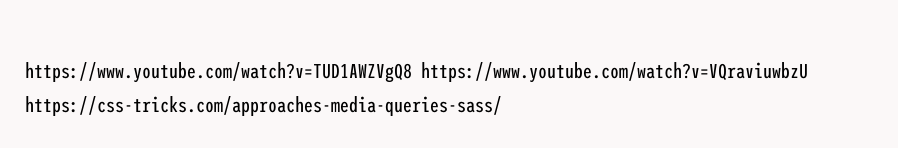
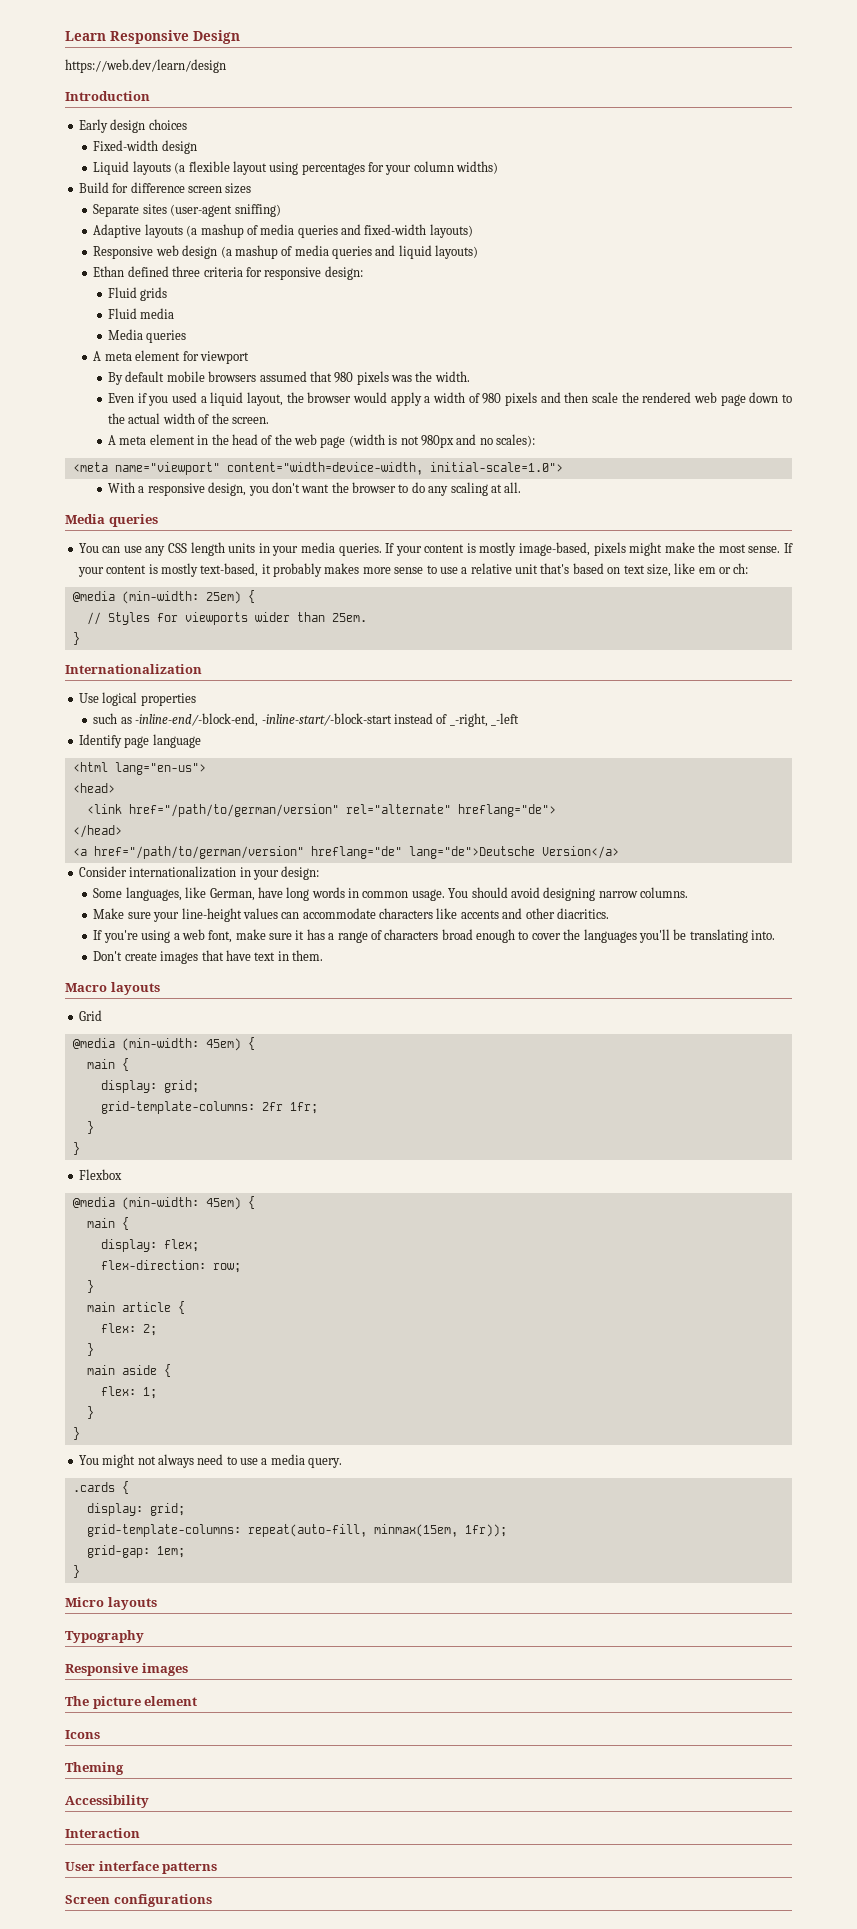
- https://www.youtube.com/watch?v=TUD1AWZVgQ8 https://www.youtube.com/watch?v=VQraviuwbzU https://css-tricks.com/approaches-media-queries-sass/
+ Learn Responsive Design
+ https://web.dev/learn/design
+ Introduction
+ Early design choices
+ Fixed-width design
+ Liquid layouts (a flexible layout using percentages for your column widths)
+ Build for difference screen sizes
+ Separate sites (user-agent sniffing)
+ Adaptive layouts (a mashup of media queries and fixed-width layouts)
+ Responsive web design (a mashup of media queries and liquid layouts)
+ Ethan defined three criteria for responsive design:
+ Fluid grids
+ Fluid media
+ Media queries
+ A meta element for viewport
+ By default mobile browsers assumed that 980 pixels was the width.
+ Even if you used a liquid layout, the browser would apply a width of 980 pixels and then scale the rendered web page down to the actual width of the screen.
+ A meta element in the head of the web page (width is not 980px and no scales):
+ <meta name="viewport" content="width=device-width, initial-scale=1.0">
+ With a responsive design, you don't want the browser to do any scaling at all.
+ Media queries
+ You can use any CSS length units in your media queries. If your content is mostly image-based, pixels might make the most sense. If your content is mostly text-based, it probably makes more sense to use a relative unit that's based on text size, like em or ch:
+ @media (min-width: 25em) {
+ // Styles for viewports wider than 25em.
+ }
+ Internationalization
+ Use logical properties
+ such as -inline-end/-block-end, -inline-start/-block-start instead of _-right, _-left
+ Identify page language
+ <html lang="en-us">
+ <head>
+ <link href="/path/to/german/version" rel="alternate" hreflang="de">
+ </head>
+ <a href="/path/to/german/version" hreflang="de" lang="de">Deutsche Version</a>
+ Consider internationalization in your design:
+ Some languages, like German, have long words in common usage. You should avoid designing narrow columns.
+ Make sure your line-height values can accommodate characters like accents and other diacritics.
+ If you're using a web font, make sure it has a range of characters broad enough to cover the languages you'll be translating into.
+ Don't create images that have text in them.
+ Macro layouts
+ Grid
+ @media (min-width: 45em) {
+ main {
+ display: grid;
+ grid-template-columns: 2fr 1fr;
+ }
+ }
+ Flexbox
+ @media (min-width: 45em) {
+ main {
+ display: flex;
+ flex-direction: row;
+ }
+ main article {
+ flex: 2;
+ }
+ main aside {
+ flex: 1;
+ }
+ }
+ You might not always need to use a media query.
+ .cards {
+ display: grid;
+ grid-template-columns: repeat(auto-fill, minmax(15em, 1fr));
+ grid-gap: 1em;
+ }
+ Micro layouts
+ Typography
+ Responsive images
+ The picture element
+ Icons
+ Theming
+ Accessibility
+ Interaction
+ User interface patterns
+ Screen configurations

